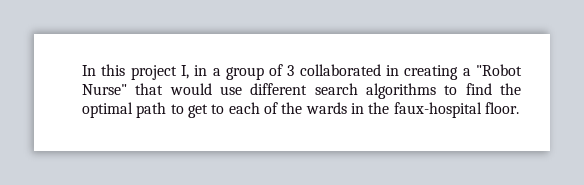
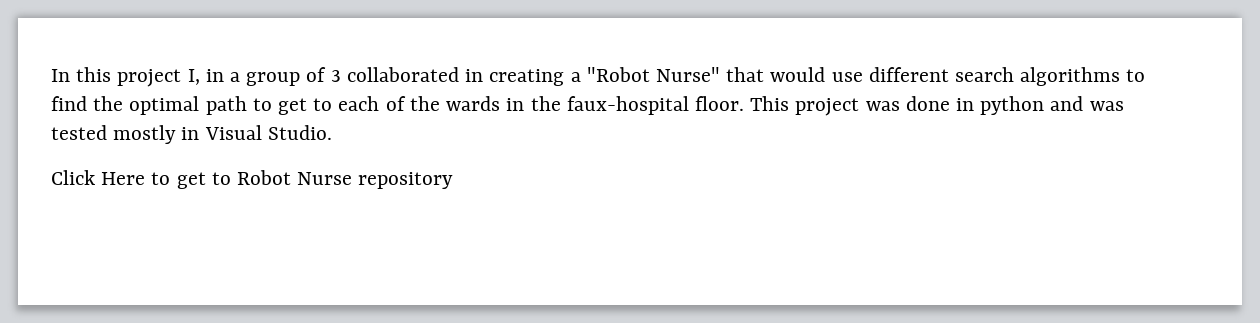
+ This project was done in python and was tested mostly in Visual Studio.
+ Click Here to get to Robot Nurse repository

